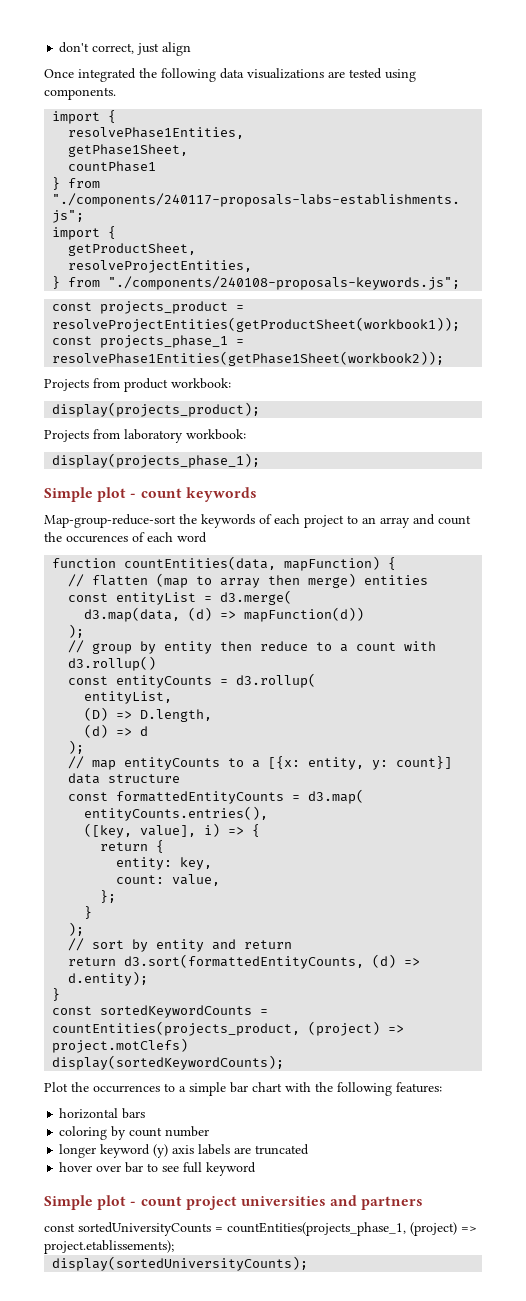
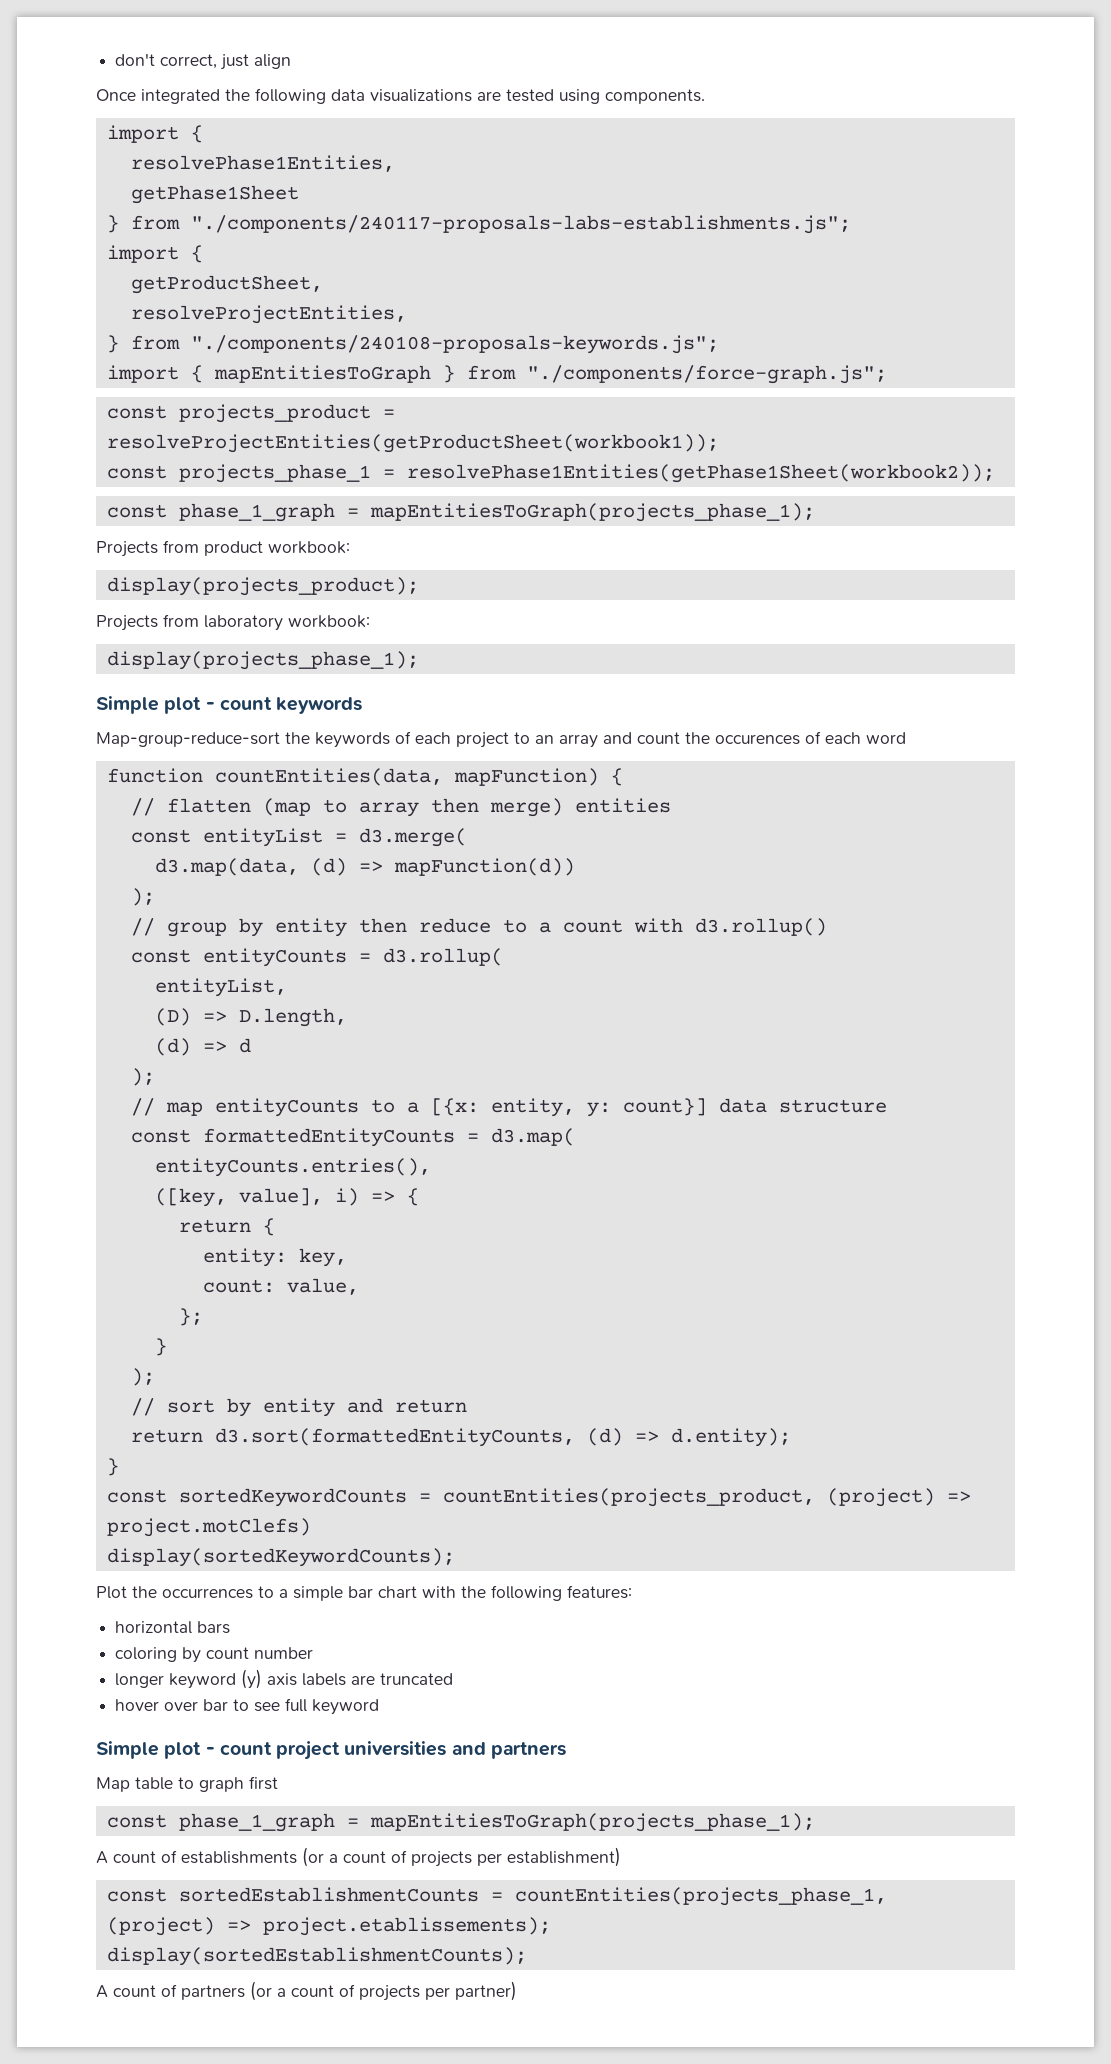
- getPhase1Sheet,
- countPhase1
+ getPhase1Sheet
+ import { mapEntitiesToGraph } from "./components/force-graph.js";
  const projects_phase_1 = resolvePhase1Entities(getPhase1Sheet(workbook2));
+ const phase_1_graph = mapEntitiesToGraph(projects_phase_1);
- const sortedUniversityCounts = countEntities(projects_phase_1, (project) => project.etablissements);
+ Map table to graph first
+ const phase_1_graph = mapEntitiesToGraph(projects_phase_1);
+ A count of establishments (or a count of projects per establishment)
+ const sortedEstablishmentCounts = countEntities(projects_phase_1, (project) => project.etablissements);
- display(sortedUniversityCounts);
+ display(sortedEstablishmentCounts);
+ A count of partners (or a count of projects per partner)

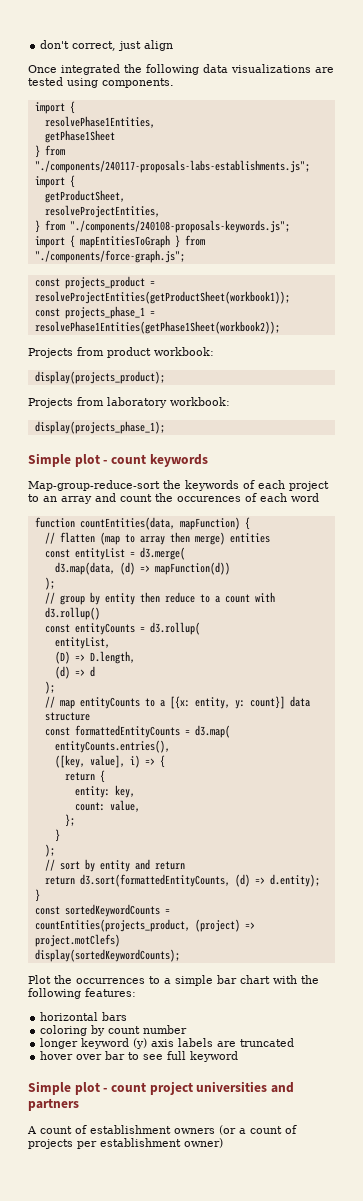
  const projects_phase_1 = resolvePhase1Entities(getPhase1Sheet(workbook2));
- const phase_1_graph = mapEntitiesToGraph(projects_phase_1);
- Map table to graph first
- const phase_1_graph = mapEntitiesToGraph(projects_phase_1);
- A count of establishments (or a count of projects per establishment)
- const sortedEstablishmentCounts = countEntities(projects_phase_1, (project) => project.etablissements);
- display(sortedEstablishmentCounts);
- A count of partners (or a count of projects per partner)
+ A count of establishment owners (or a count of projects per establishment owner)

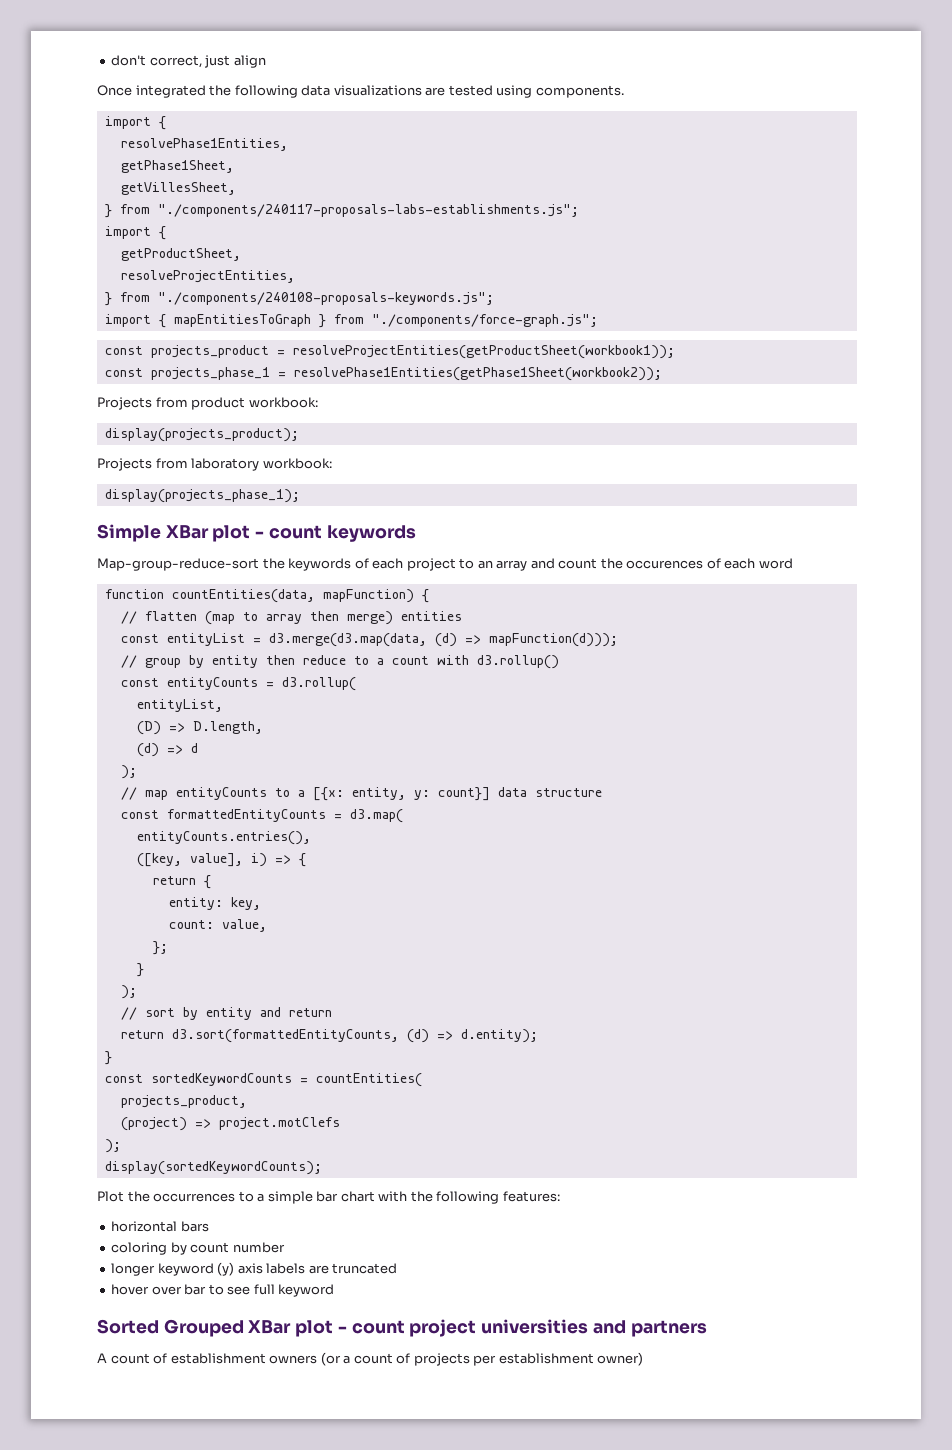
- getPhase1Sheet
+ getPhase1Sheet,
+ getVillesSheet,
- Simple plot - count keywords
+ Simple XBar plot - count keywords
- const entityList = d3.merge(
- d3.map(data, (d) => mapFunction(d))
- );
+ const entityList = d3.merge(d3.map(data, (d) => mapFunction(d)));
- const sortedKeywordCounts = countEntities(projects_product, (project) => project.motClefs)
+ const sortedKeywordCounts = countEntities(
+ projects_product,
+ (project) => project.motClefs
+ );
- Simple plot - count project universities and partners
+ Sorted Grouped XBar plot - count project universities and partners

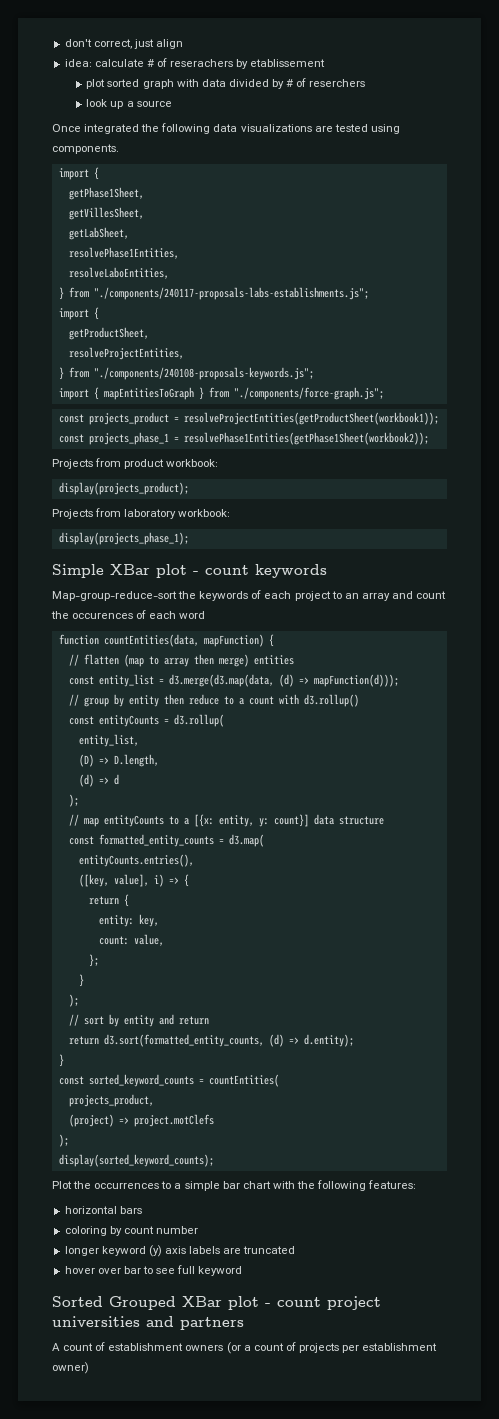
+ idea: calculate # of reserachers by etablissement
+ plot sorted graph with data divided by # of reserchers
+ look up a source
- resolvePhase1Entities,
+ getLabSheet,
+ resolvePhase1Entities,
+ resolveLaboEntities,
- const entityList = d3.merge(d3.map(data, (d) => mapFunction(d)));
+ const entity_list = d3.merge(d3.map(data, (d) => mapFunction(d)));
- entityList,
+ entity_list,
- const formattedEntityCounts = d3.map(
+ const formatted_entity_counts = d3.map(
- return d3.sort(formattedEntityCounts, (d) => d.entity);
+ return d3.sort(formatted_entity_counts, (d) => d.entity);
- const sortedKeywordCounts = countEntities(
+ const sorted_keyword_counts = countEntities(
- display(sortedKeywordCounts);
+ display(sorted_keyword_counts);

